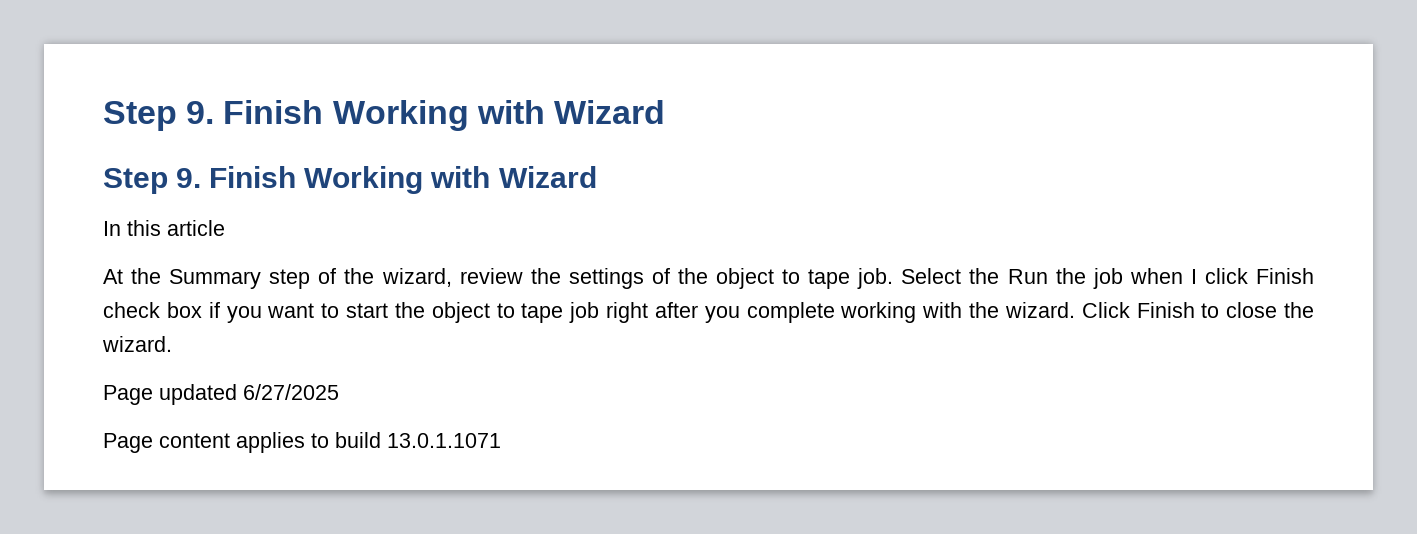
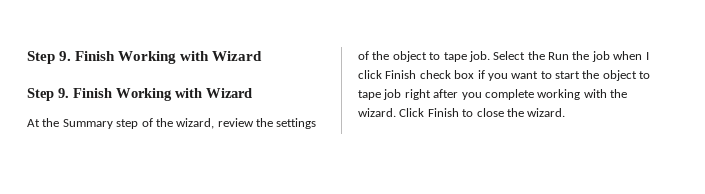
- In this article
- Page updated 6/27/2025
- Page content applies to build 13.0.1.1071

